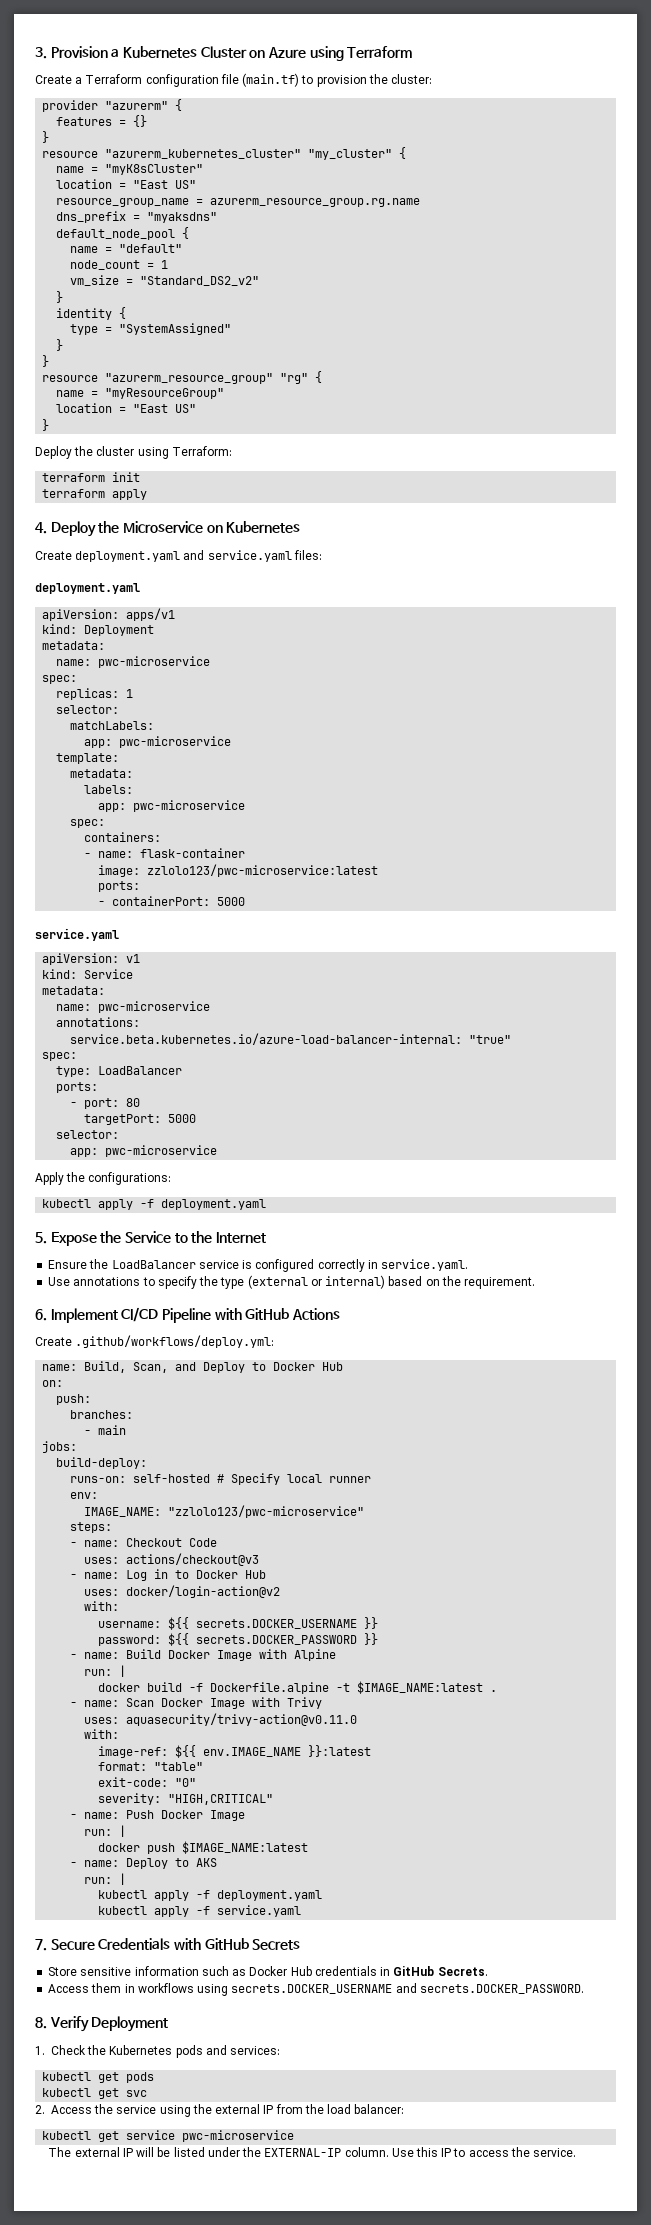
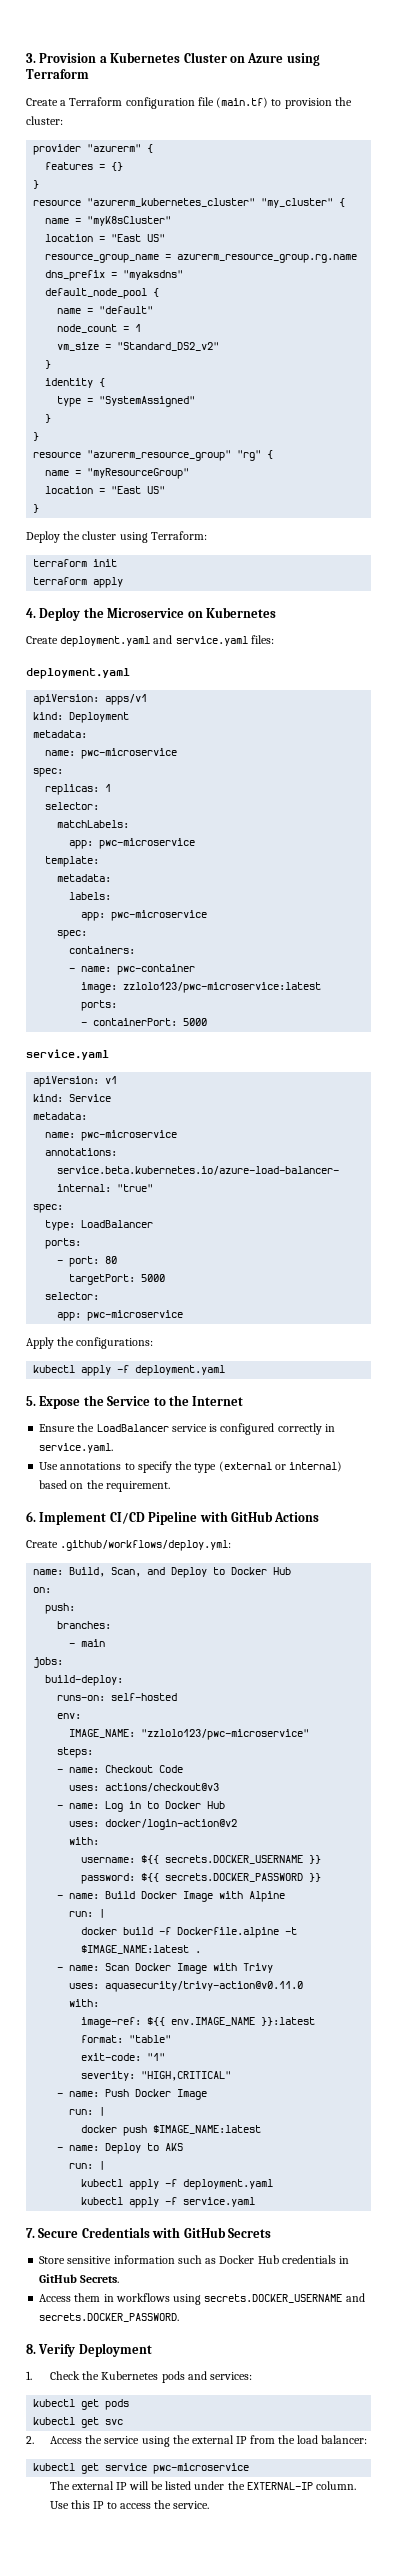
- - name: flask-container
+ - name: pwc-container
- runs-on: self-hosted # Specify local runner
+ runs-on: self-hosted
- exit-code: "0"
+ exit-code: "1"

